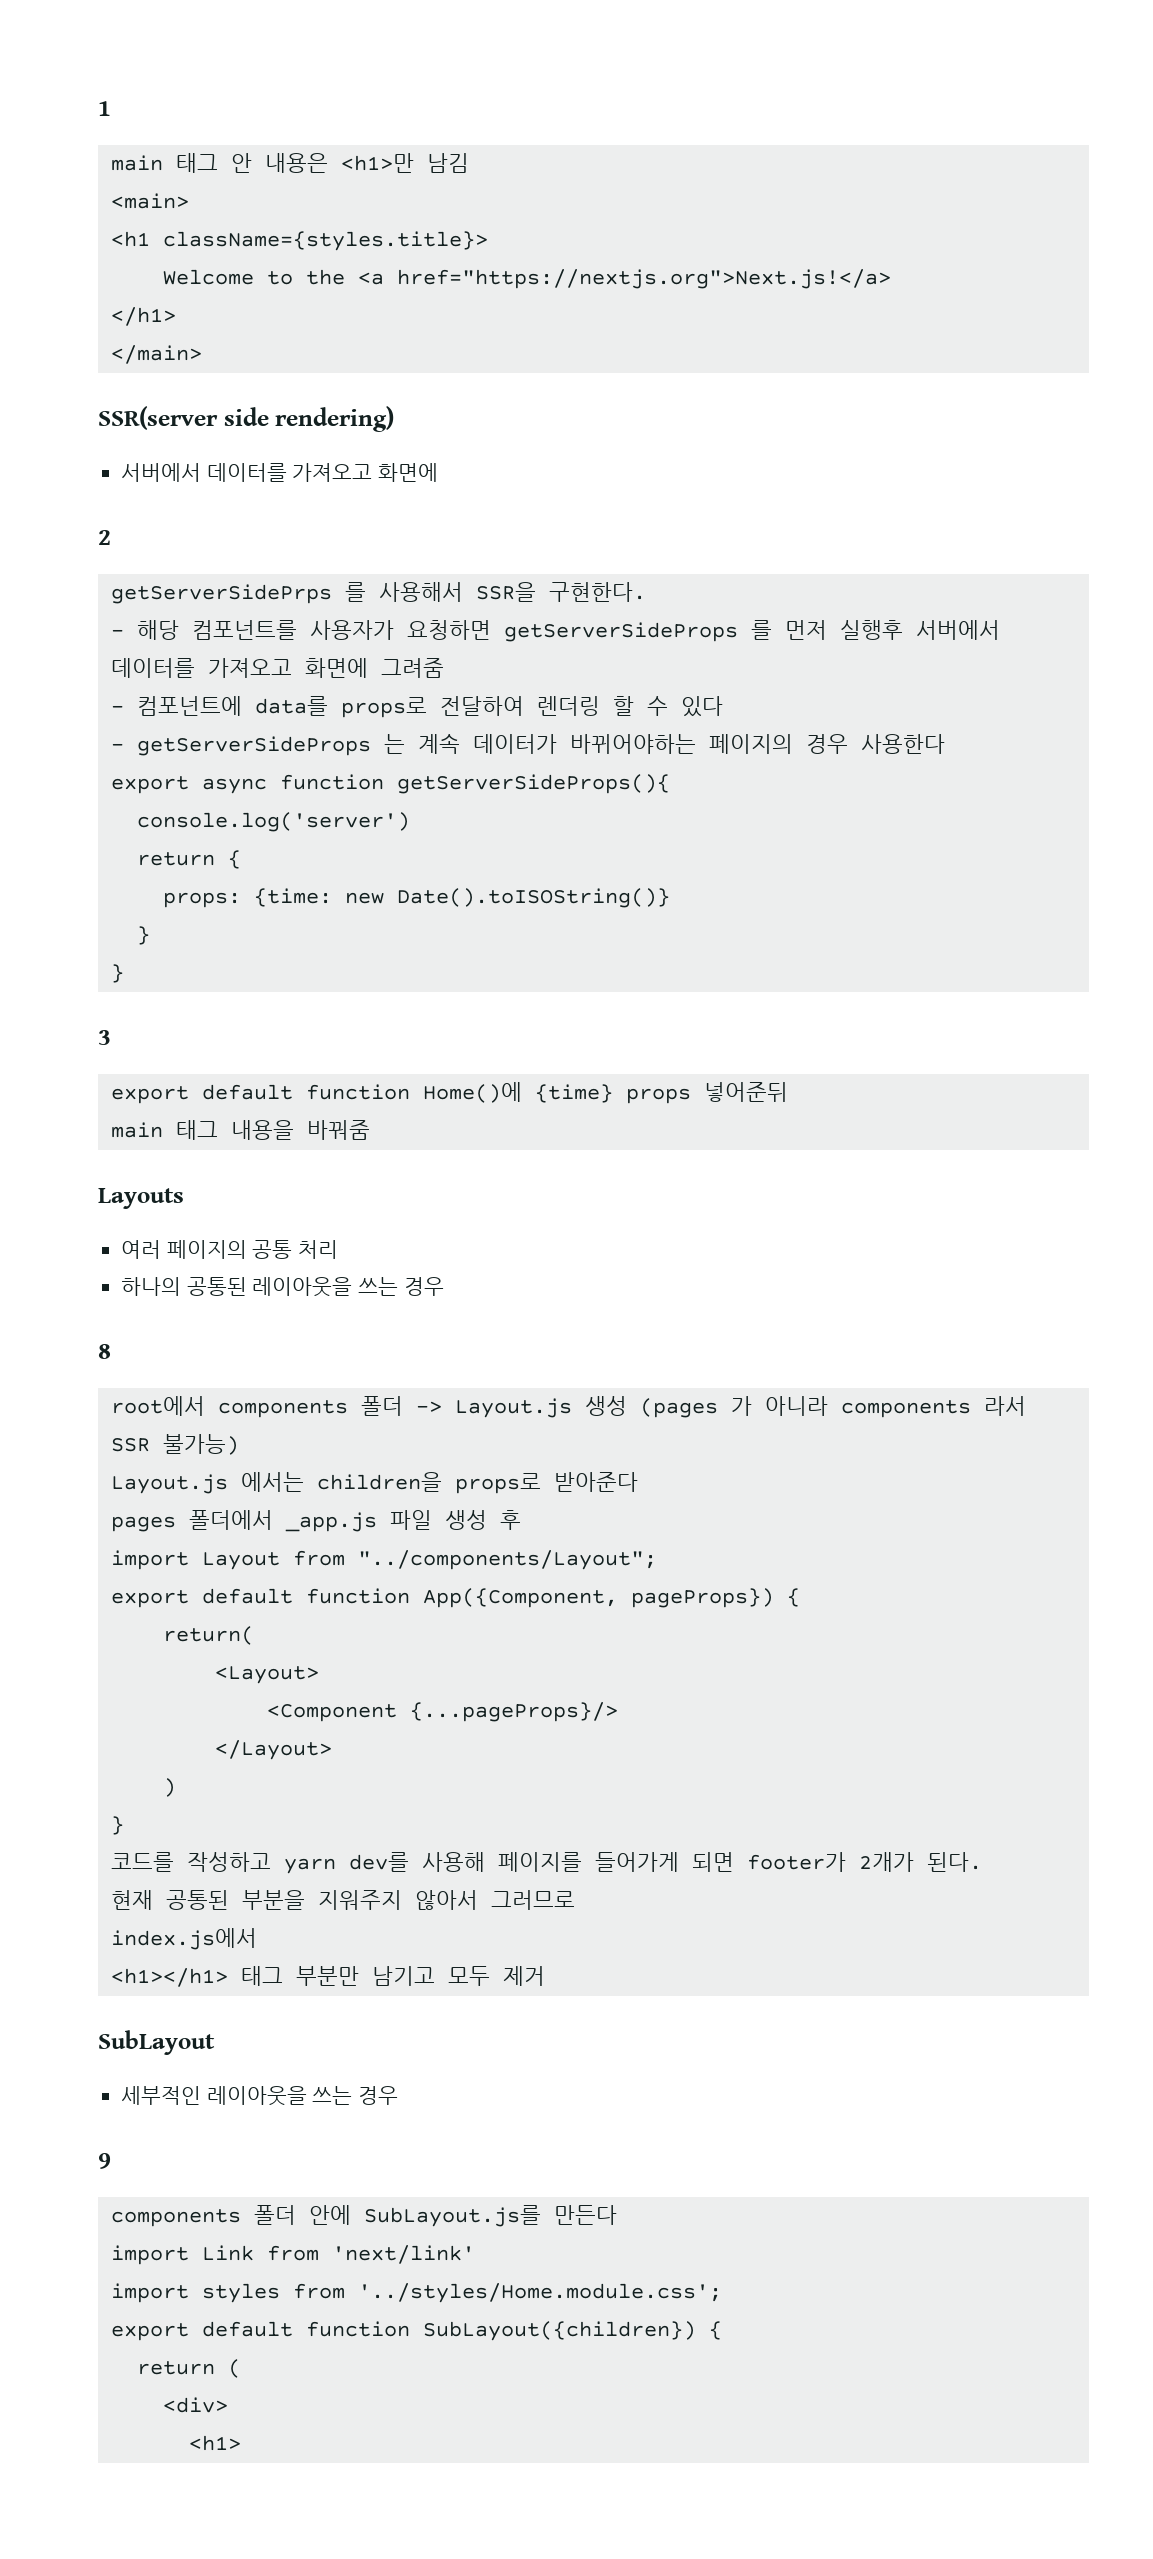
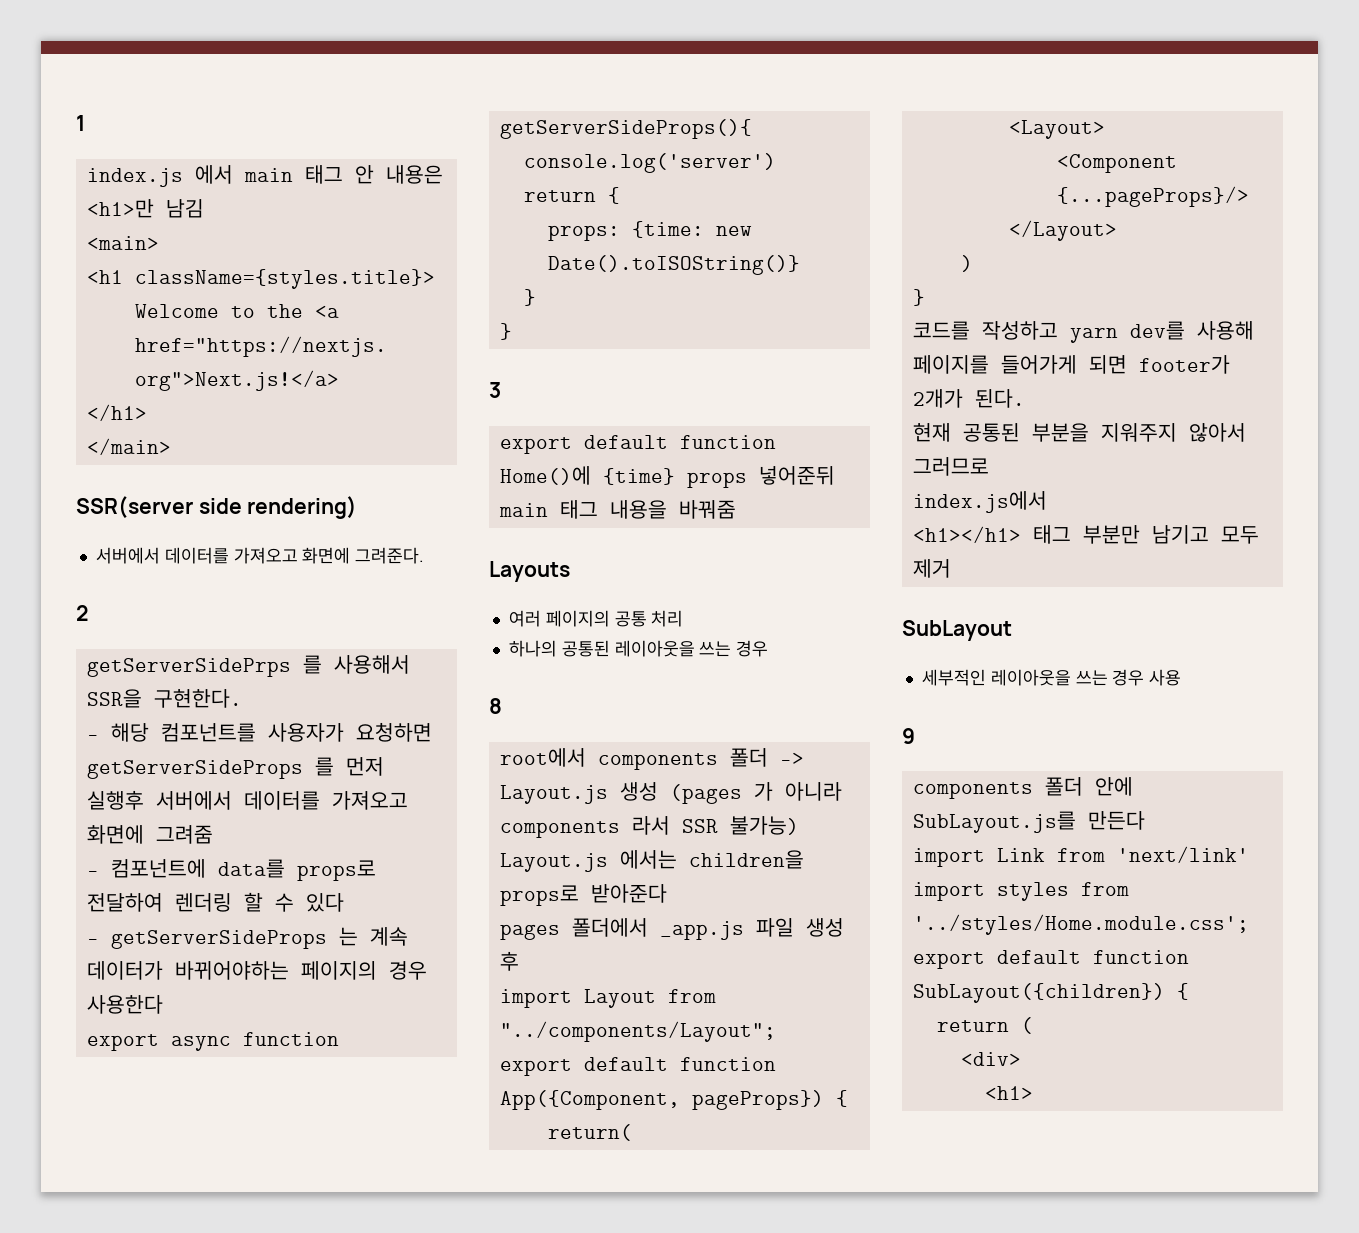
- main 태그 안 내용은 <h1>만 남김
+ index.js 에서 main 태그 안 내용은 <h1>만 남김
  SSR(server side rendering)
- 서버에서 데이터를 가져오고 화면에
+ 서버에서 데이터를 가져오고 화면에 그려준다.
- 세부적인 레이아웃을 쓰는 경우
+ 세부적인 레이아웃을 쓰는 경우 사용

